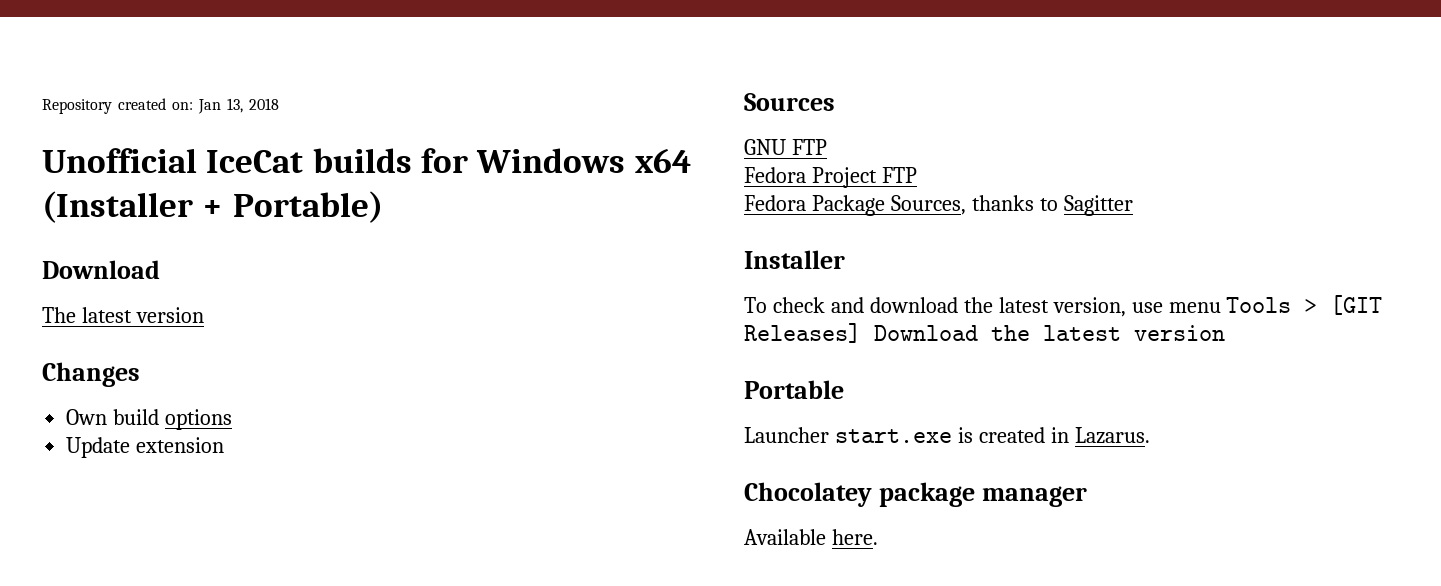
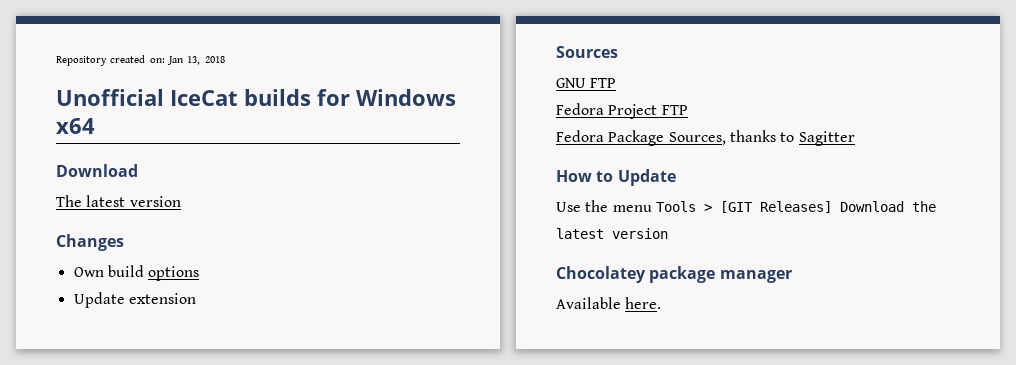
- Unofficial IceCat builds for Windows x64 (Installer + Portable)
+ Unofficial IceCat builds for Windows x64
- Installer
- To check and download the latest version, use menu Tools > [GIT Releases] Download the latest version
+ How to Update
+ Use the menu Tools > [GIT Releases] Download the latest version
- Portable
- Launcher start.exe is created in Lazarus.

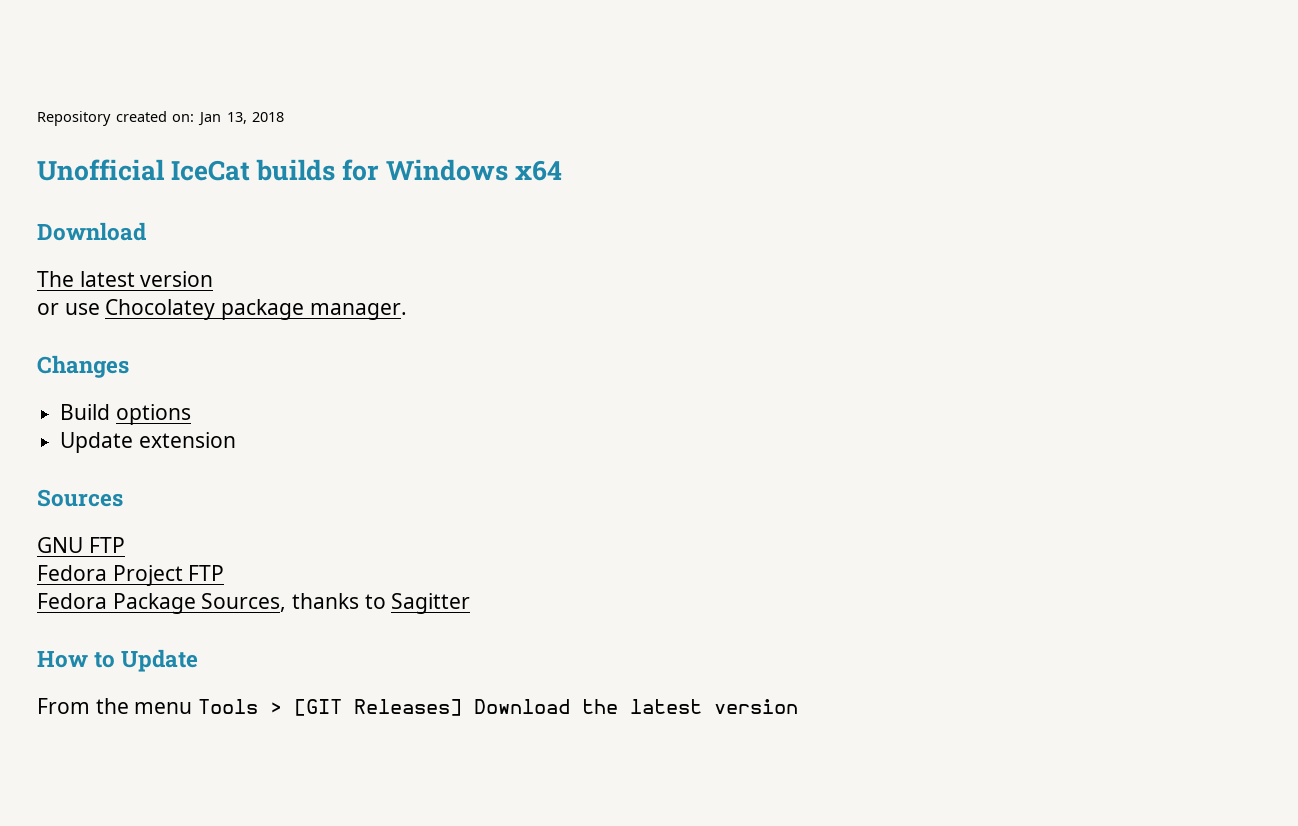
+ or use Chocolatey package manager.
- Own build options
+ Build options
- Use the menu Tools > [GIT Releases] Download the latest version
+ From the menu Tools > [GIT Releases] Download the latest version
- Chocolatey package manager
- Available here.

